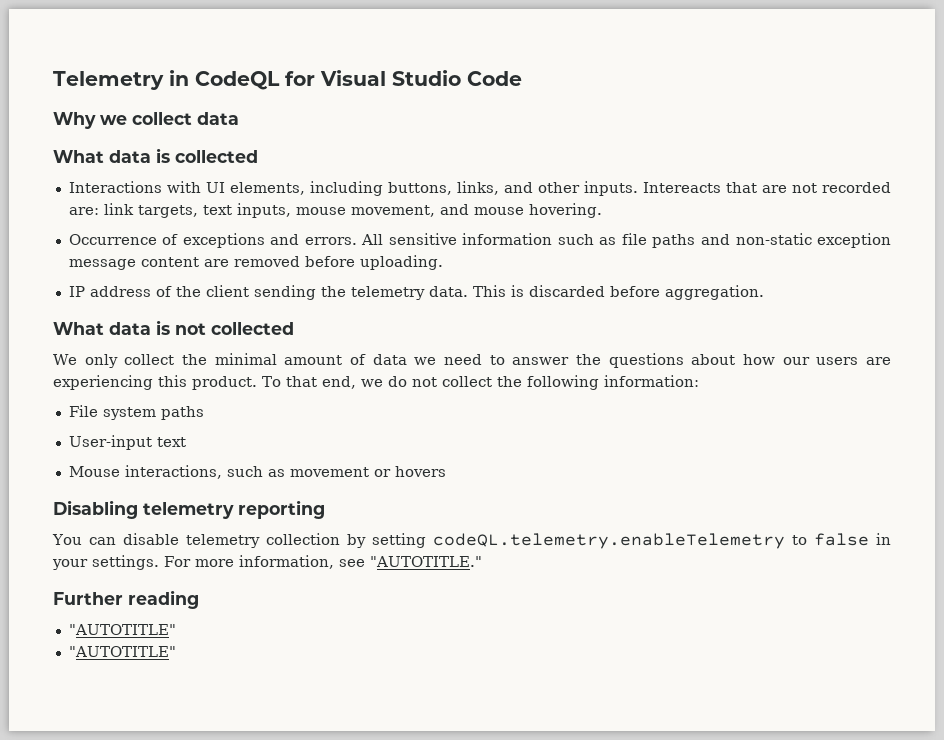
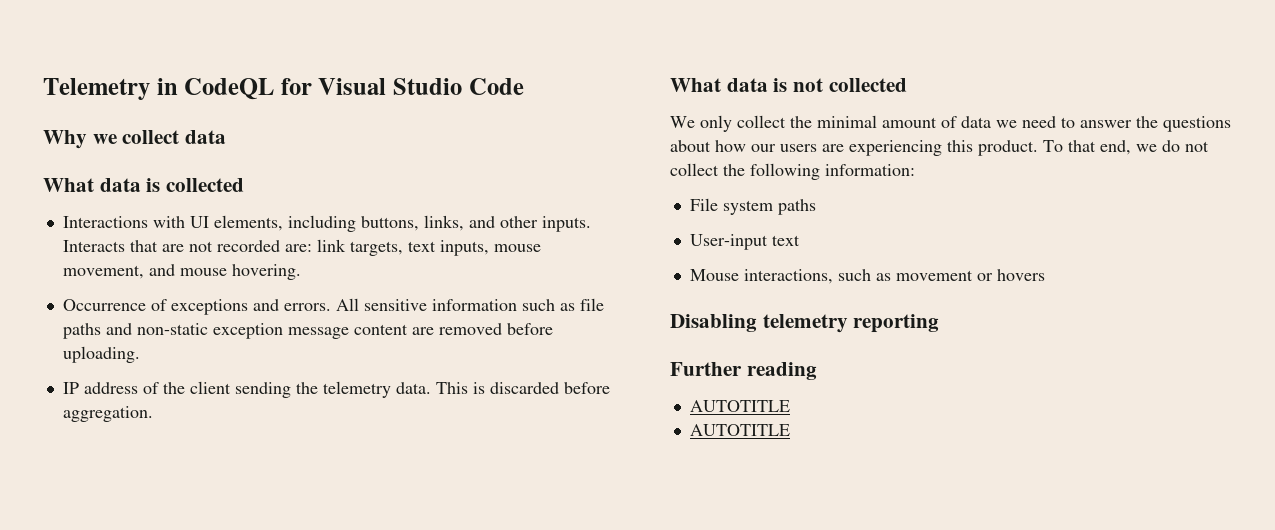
- Intereacts that are not recorded are: link targets, text inputs, mouse movement, and mouse hovering.
+ Interacts that are not recorded are: link targets, text inputs, mouse movement, and mouse hovering.
- You can disable telemetry collection by setting codeQL.telemetry.enableTelemetry to false in your settings. For more information, see "AUTOTITLE."
  Further reading
- "AUTOTITLE"
- "AUTOTITLE"
+ AUTOTITLE
+ AUTOTITLE

